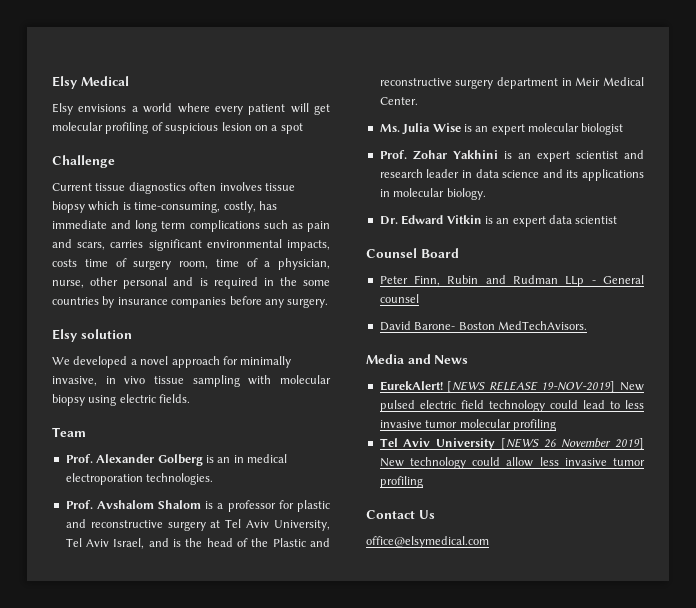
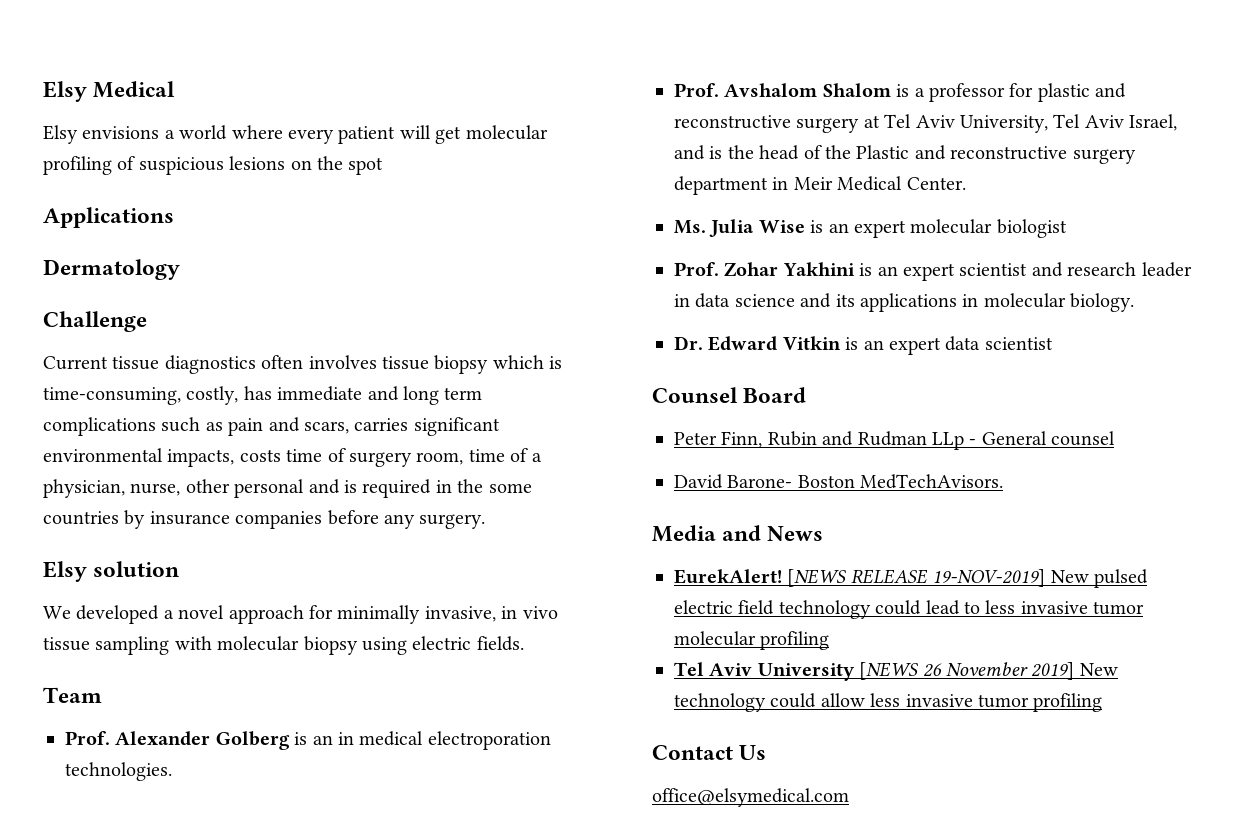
- Elsy envisions a world where every patient will get molecular profiling of suspicious lesion on a spot
+ Elsy envisions a world where every patient will get molecular profiling of suspicious lesions on the spot
+ Applications
+ Dermatology

